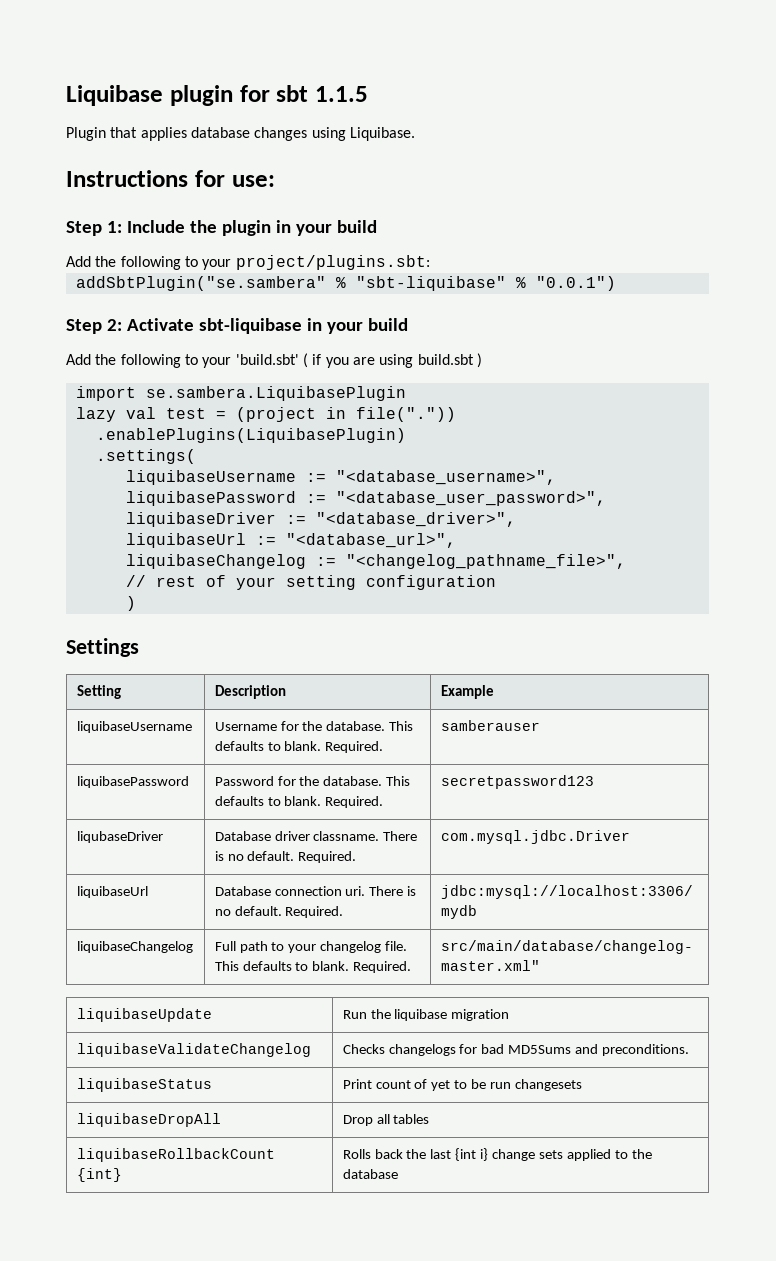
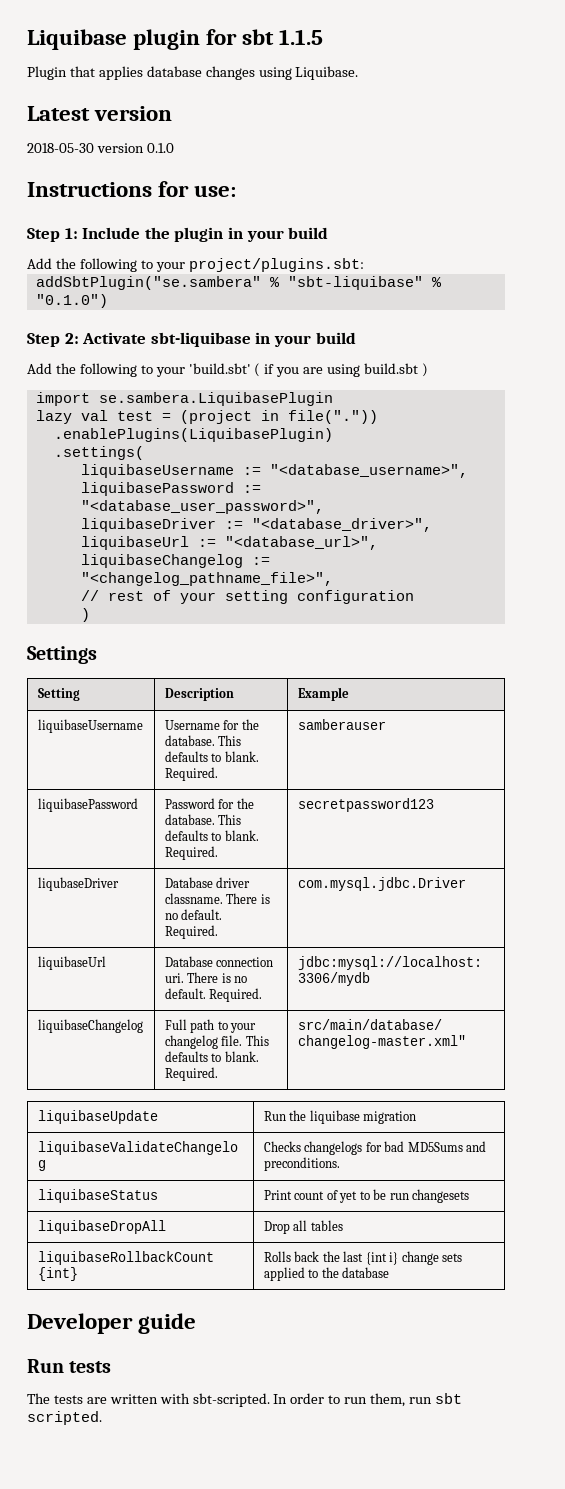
+ Latest version
+ 2018-05-30 version 0.1.0
- addSbtPlugin("se.sambera" % "sbt-liquibase" % "0.0.1")
+ addSbtPlugin("se.sambera" % "sbt-liquibase" % "0.1.0")
+ Developer guide
+ Run tests
+ The tests are written with sbt-scripted. In order to run them, run sbt scripted.

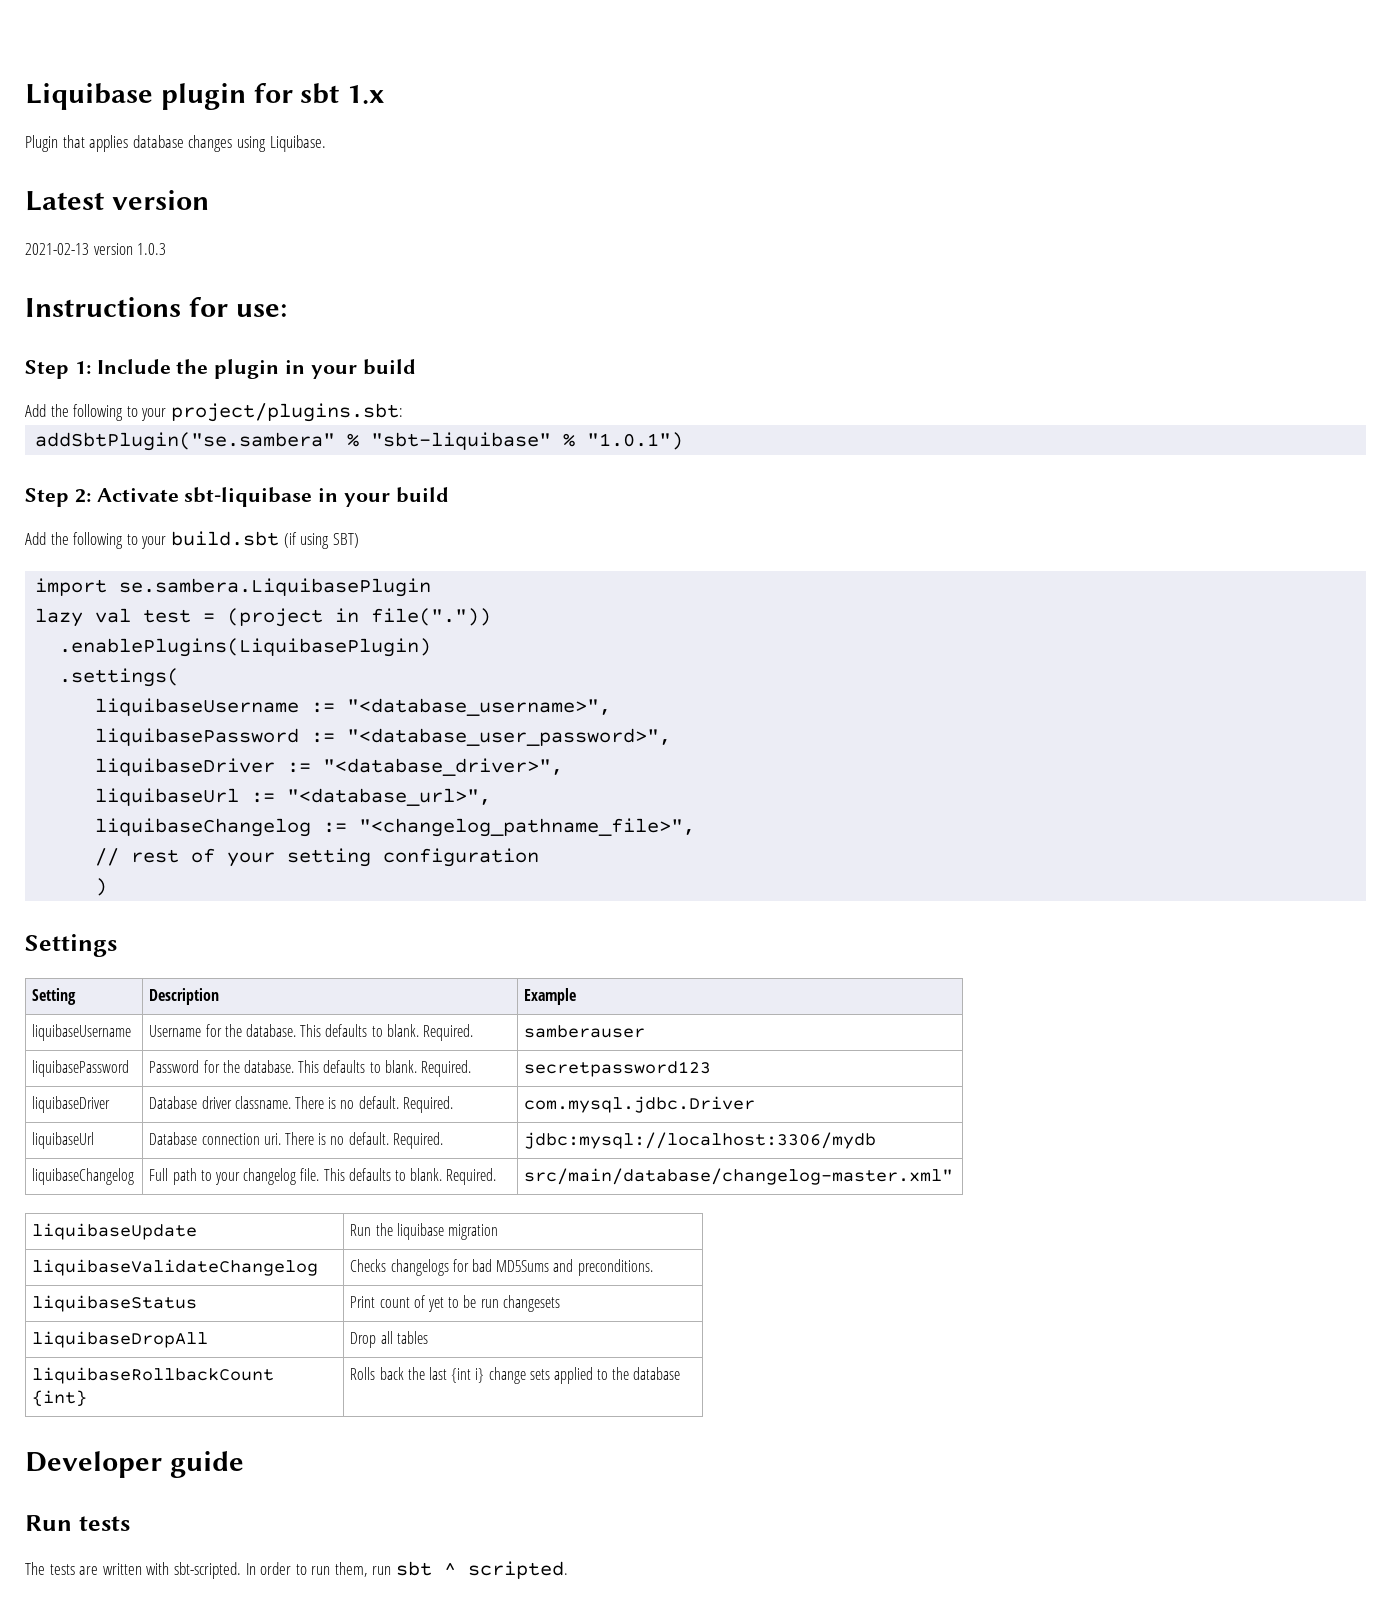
- Liquibase plugin for sbt 1.1.5
+ Liquibase plugin for sbt 1.x
- 2018-05-30 version 0.1.0
+ 2021-02-13 version 1.0.3
- addSbtPlugin("se.sambera" % "sbt-liquibase" % "0.1.0")
+ addSbtPlugin("se.sambera" % "sbt-liquibase" % "1.0.1")
- Add the following to your 'build.sbt' ( if you are using build.sbt )
+ Add the following to your build.sbt (if using SBT)
- liqubaseDriver | Database driver classname. There is no default. Required. | com.mysql.jdbc.Driver
+ liquibaseDriver | Database driver classname. There is no default. Required. | com.mysql.jdbc.Driver
- In order to run them, run sbt scripted.
+ In order to run them, run sbt ^ scripted.

